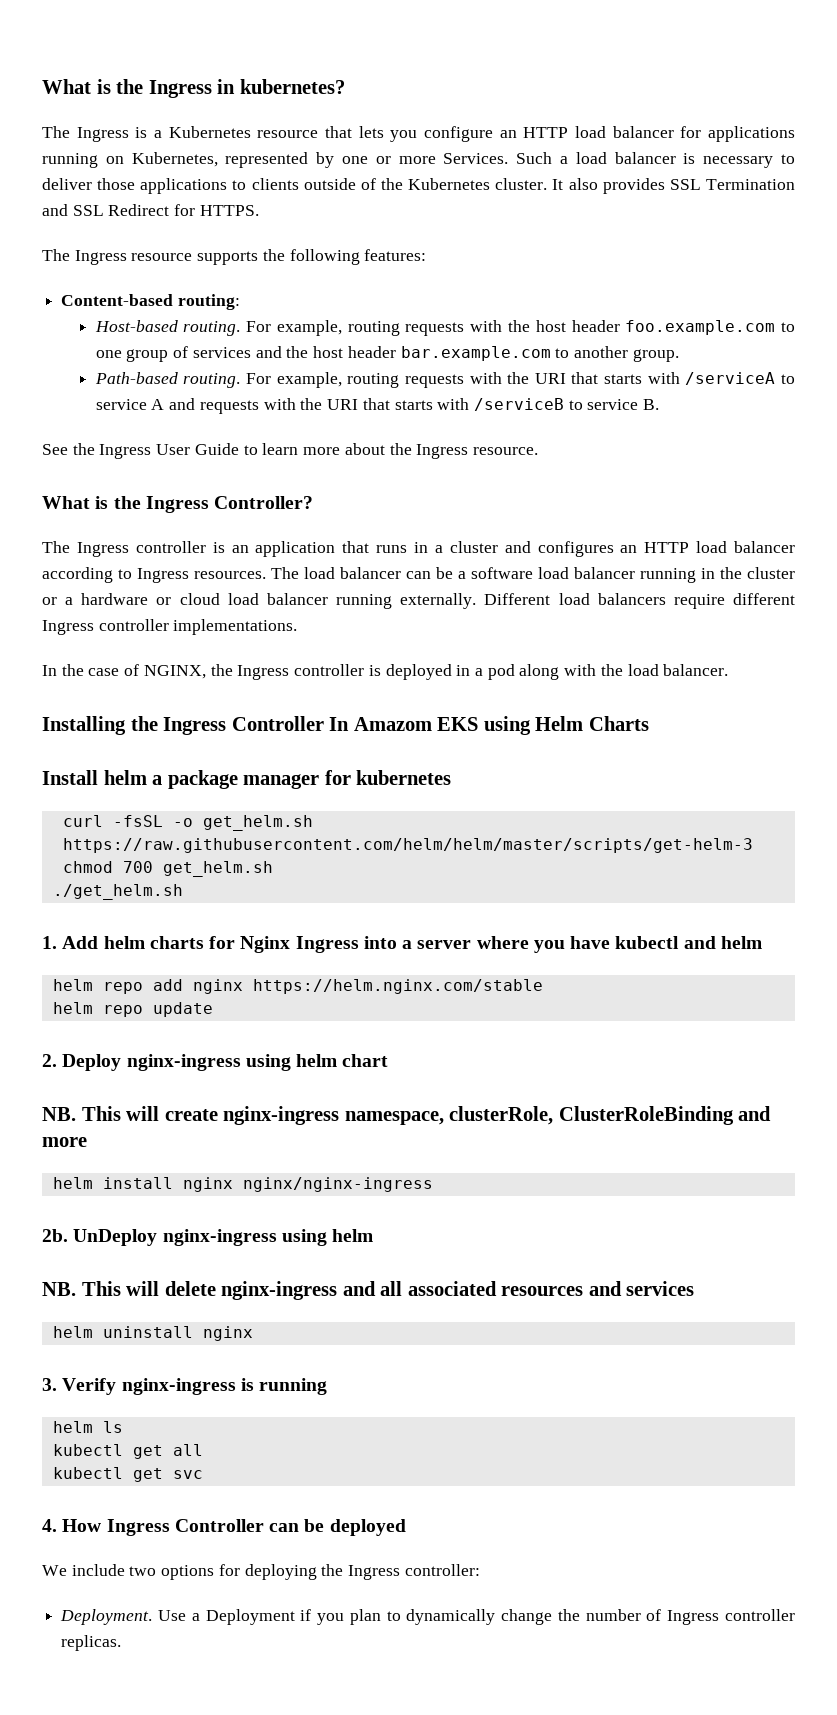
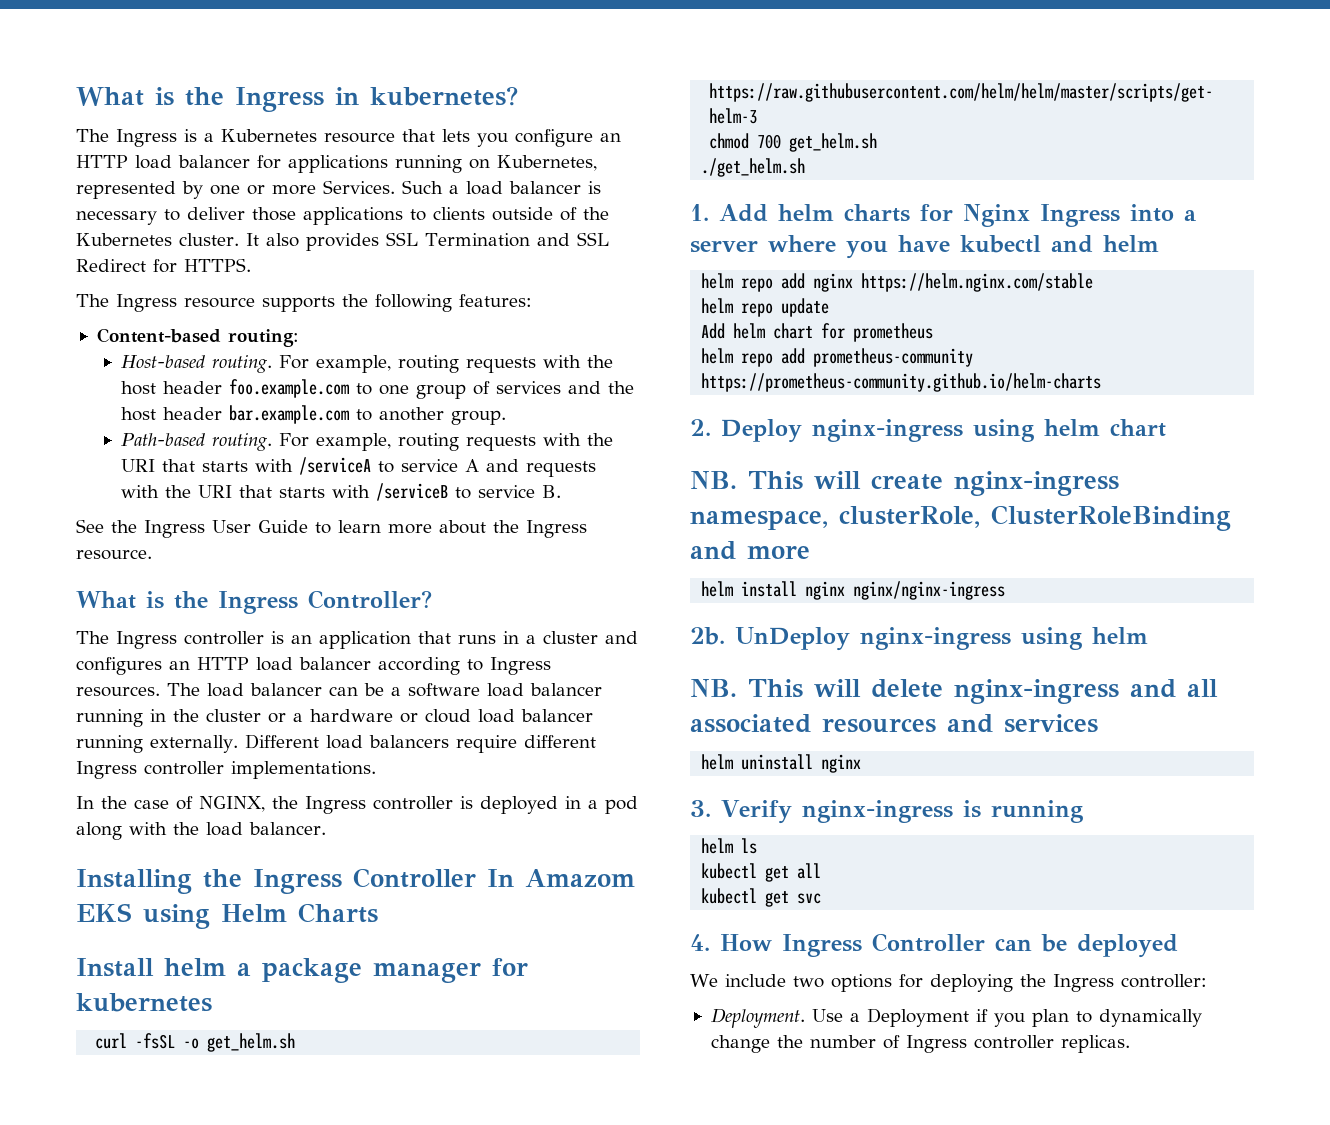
+ Add helm chart for prometheus
+ helm repo add prometheus-community https://prometheus-community.github.io/helm-charts

